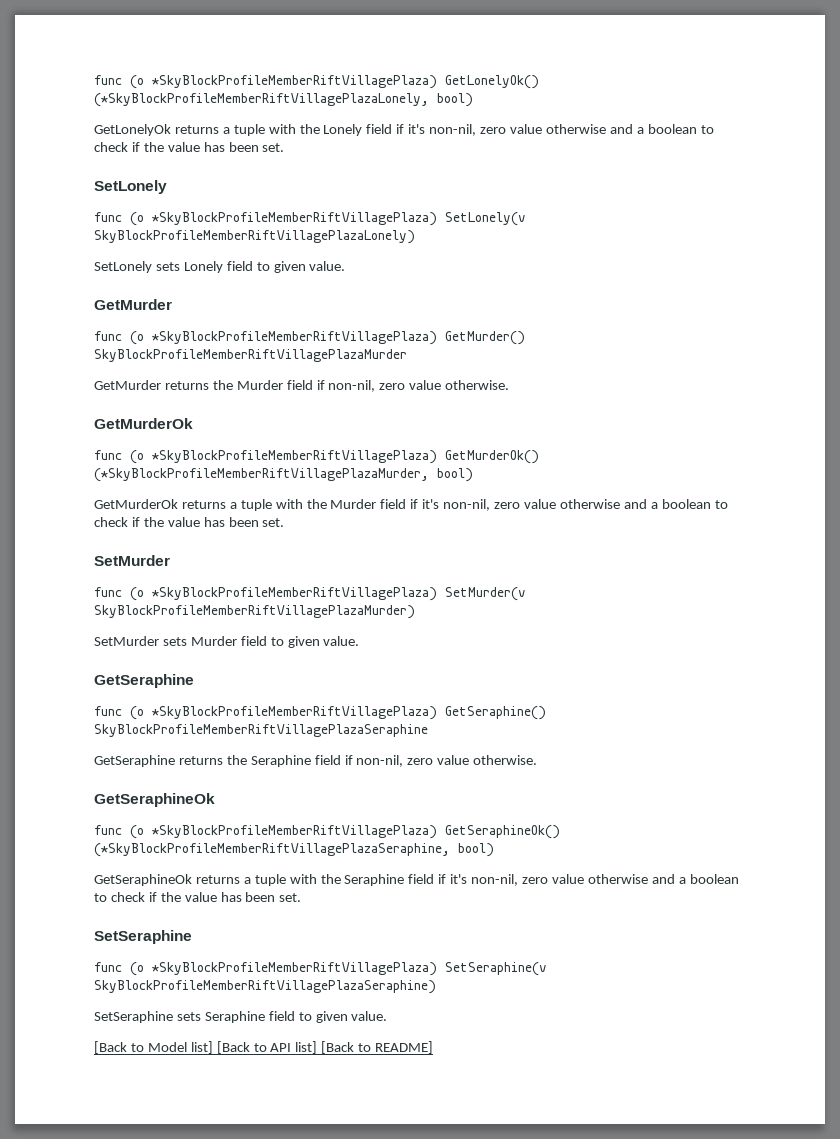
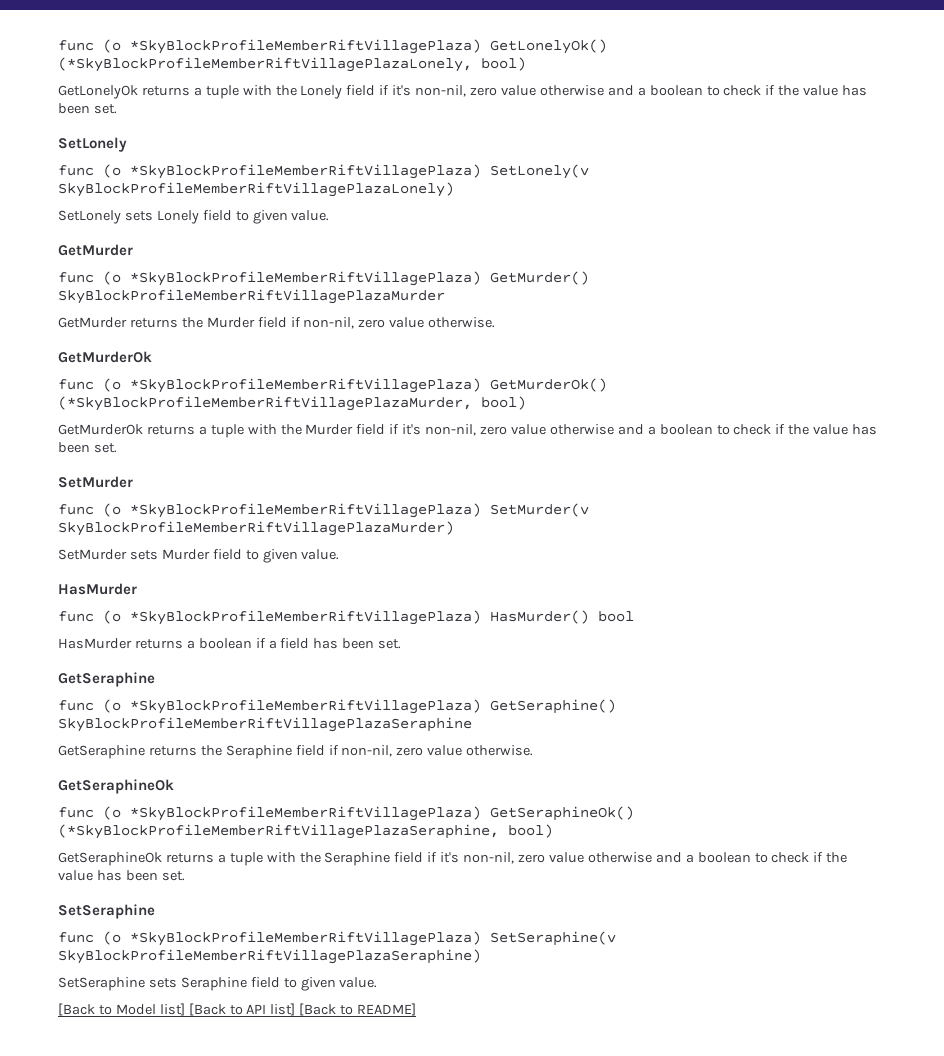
  SetMurder sets Murder field to given value.
+ HasMurder
+ func (o *SkyBlockProfileMemberRiftVillagePlaza) HasMurder() bool
+ HasMurder returns a boolean if a field has been set.

